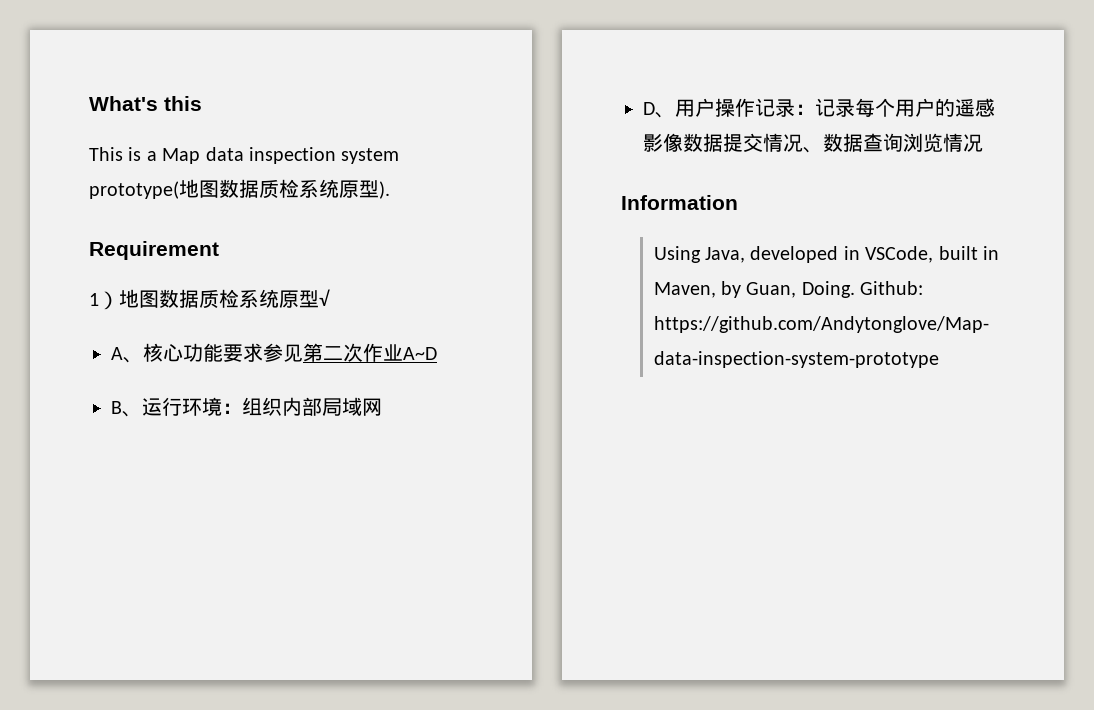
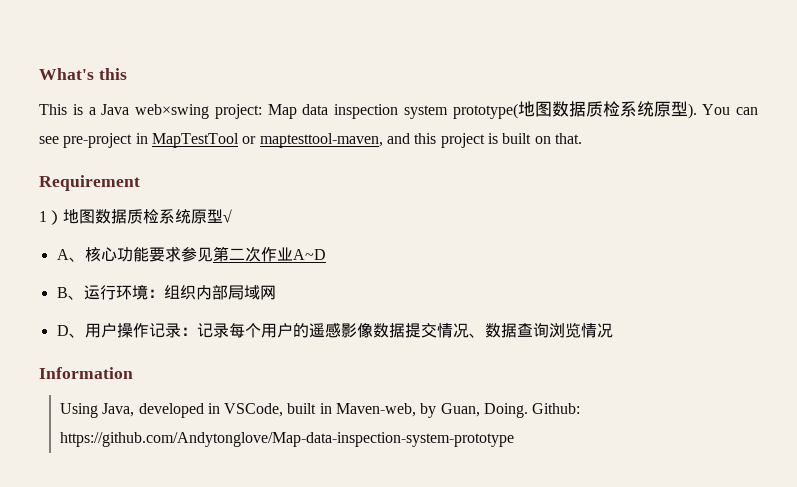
- This is a Map data inspection system prototype(地图数据质检系统原型).
+ This is a Java web×swing project: Map data inspection system prototype(地图数据质检系统原型). You can see pre-project in MapTestTool or maptesttool-maven, and this project is built on that.
- Using Java, developed in VSCode, built in Maven, by Guan, Doing.
+ Using Java, developed in VSCode, built in Maven-web, by Guan, Doing.

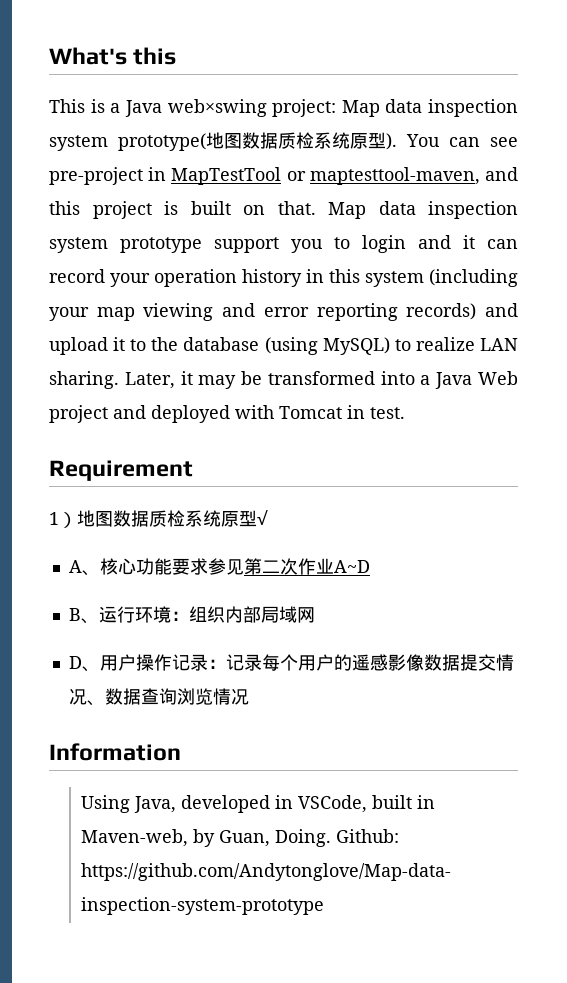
+ Map data inspection system prototype support you to login and it can record your operation history in this system (including your map viewing and error reporting records) and upload it to the database (using MySQL) to realize LAN sharing. Later, it may be transformed into a Java Web project and deployed with Tomcat in test.

